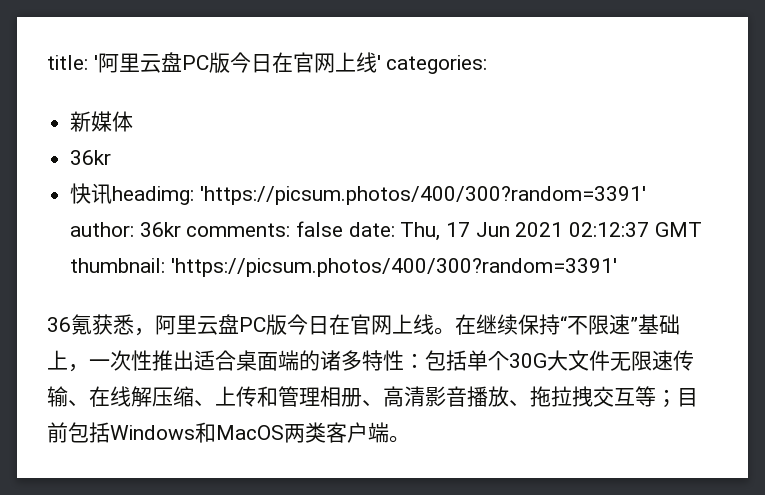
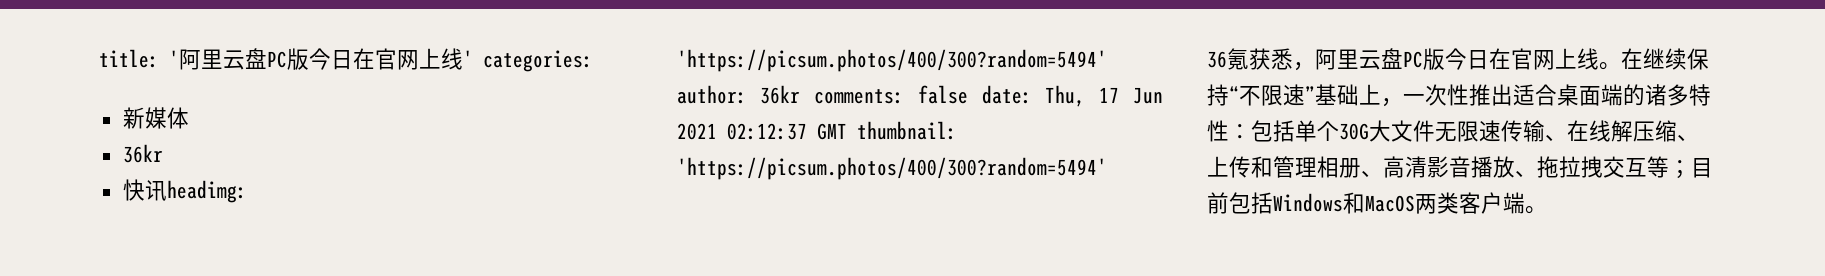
- 快讯headimg: 'https://picsum.photos/400/300?random=3391' author: 36kr comments: false date: Thu, 17 Jun 2021 02:12:37 GMT thumbnail: 'https://picsum.photos/400/300?random=3391'
+ 快讯headimg: 'https://picsum.photos/400/300?random=5494' author: 36kr comments: false date: Thu, 17 Jun 2021 02:12:37 GMT thumbnail: 'https://picsum.photos/400/300?random=5494'

